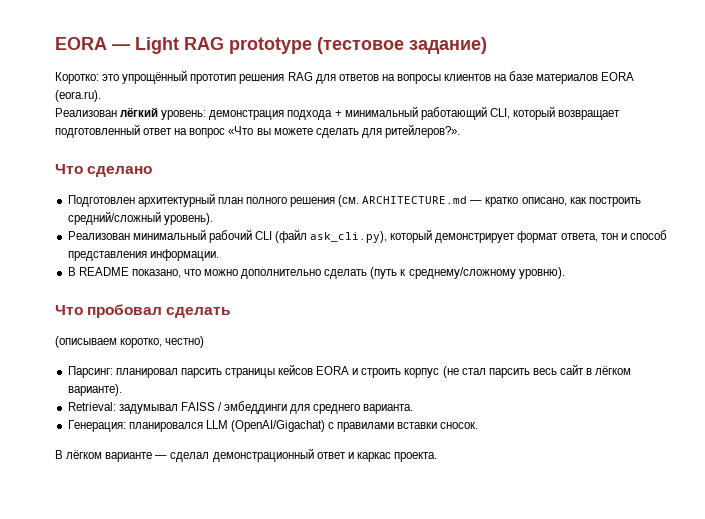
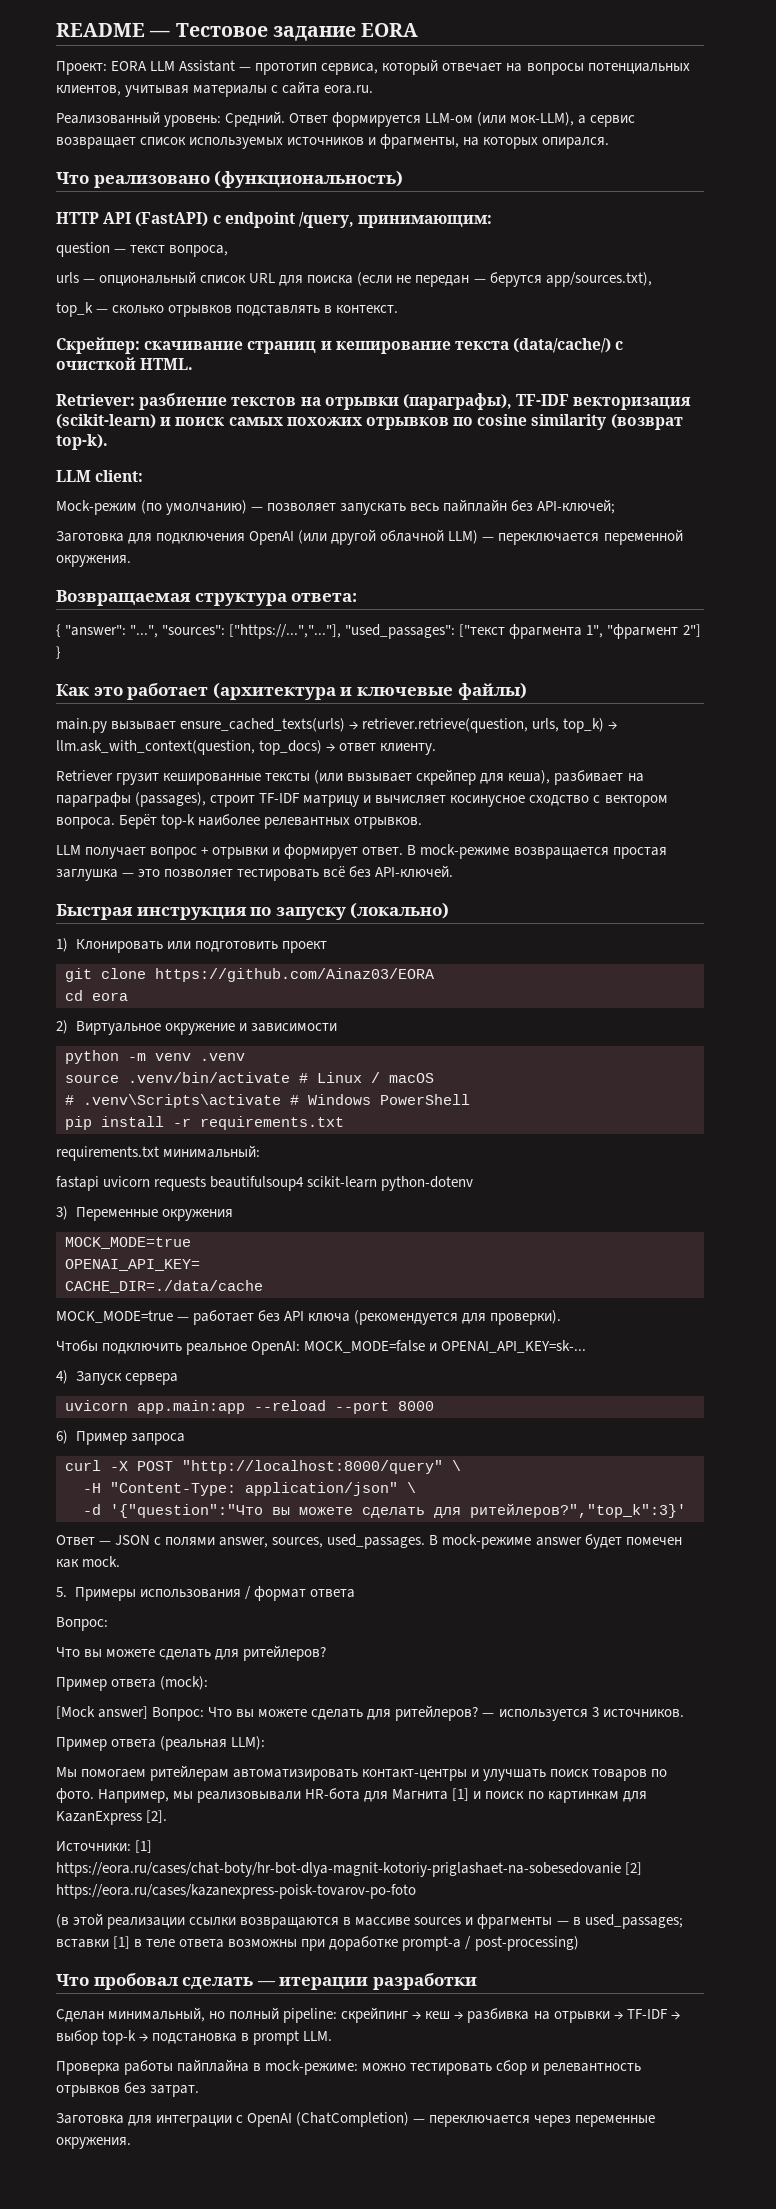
- EORA — Light RAG prototype (тестовое задание)
- Коротко: это упрощённый прототип решения RAG для ответов на вопросы клиентов на базе материалов EORA (eora.ru).
- Реализован лёгкий уровень: демонстрация подхода + минимальный работающий CLI, который возвращает подготовленный ответ на вопрос «Что вы можете сделать для ритейлеров?».
- Что сделано
- Подготовлен архитектурный план полного решения (см. ARCHITECTURE.md — кратко описано, как построить средний/сложный уровень).
- Реализован минимальный рабочий CLI (файл ask_cli.py), который демонстрирует формат ответа, тон и способ представления информации.
- В README показано, что можно дополнительно сделать (путь к среднему/сложному уровню).
- Что пробовал сделать
- (описываем коротко, честно)
- Парсинг: планировал парсить страницы кейсов EORA и строить корпус (не стал парсить весь сайт в лёгком варианте).
- Retrieval: задумывал FAISS / эмбеддинги для среднего варианта.
- Генерация: планировался LLM (OpenAI/Gigachat) с правилами вставки сносок.
- В лёгком варианте — сделал демонстрационный ответ и каркас проекта.
+ README — Тестовое задание EORA
+ Проект: EORA LLM Assistant — прототип сервиса, который отвечает на вопросы потенциальных клиентов, учитывая материалы с сайта eora.ru.
+ Реализованный уровень: Средний. Ответ формируется LLM-ом (или мок-LLM), а сервис возвращает список используемых источников и фрагменты, на которых опирался.
+ Что реализовано (функциональность)
+ HTTP API (FastAPI) с endpoint /query, принимающим:
+ question — текст вопроса,
+ urls — опциональный список URL для поиска (если не передан — берутся app/sources.txt),
+ top_k — сколько отрывков подставлять в контекст.
+ Скрейпер: скачивание страниц и кеширование текста (data/cache/) с очисткой HTML.
+ Retriever: разбиение текстов на отрывки (параграфы), TF-IDF векторизация (scikit-learn) и поиск самых похожих отрывков по cosine similarity (возврат top-k).
+ LLM client:
+ Mock-режим (по умолчанию) — позволяет запускать весь пайплайн без API-ключей;
+ Заготовка для подключения OpenAI (или другой облачной LLM) — переключается переменной окружения.
+ Возвращаемая структура ответа:
+ { "answer": "...", "sources": ["https://...","..."], "used_passages": ["текст фрагмента 1", "фрагмент 2"] }
+ Как это работает (архитектура и ключевые файлы)
+ main.py вызывает ensure_cached_texts(urls) → retriever.retrieve(question, urls, top_k) → llm.ask_with_context(question, top_docs) → ответ клиенту.
+ Retriever грузит кешированные тексты (или вызывает скрейпер для кеша), разбивает на параграфы (passages), строит TF-IDF матрицу и вычисляет косинусное сходство с вектором вопроса. Берёт top-k наиболее релевантных отрывков.
+ LLM получает вопрос + отрывки и формирует ответ. В mock-режиме возвращается простая заглушка — это позволяет тестировать всё без API-ключей.
+ Быстрая инструкция по запуску (локально)
+ 1) Клонировать или подготовить проект
+ git clone https://github.com/Ainaz03/EORA
+ cd eora
+ 2) Виртуальное окружение и зависимости
+ python -m venv .venv
+ source .venv/bin/activate # Linux / macOS
+ # .venv\Scripts\activate # Windows PowerShell
+ pip install -r requirements.txt
+ requirements.txt минимальный:
+ fastapi uvicorn requests beautifulsoup4 scikit-learn python-dotenv
+ 3) Переменные окружения
+ MOCK_MODE=true
+ OPENAI_API_KEY=
+ CACHE_DIR=./data/cache
+ MOCK_MODE=true — работает без API ключа (рекомендуется для проверки).
+ Чтобы подключить реальное OpenAI: MOCK_MODE=false и OPENAI_API_KEY=sk-...
+ 4) Запуск сервера
+ uvicorn app.main:app --reload --port 8000
+ 6) Пример запроса
+ curl -X POST "http://localhost:8000/query" \
+ -H "Content-Type: application/json" \
+ -d '{"question":"Что вы можете сделать для ритейлеров?","top_k":3}'
+ Ответ — JSON с полями answer, sources, used_passages. В mock-режиме answer будет помечен как mock.
+ 5. Примеры использования / формат ответа
+ Вопрос:
+ Что вы можете сделать для ритейлеров?
+ Пример ответа (mock):
+ [Mock answer] Вопрос: Что вы можете сделать для ритейлеров? — используется 3 источников.
+ Пример ответа (реальная LLM):
+ Мы помогаем ритейлерам автоматизировать контакт-центры и улучшать поиск товаров по фото. Например, мы реализовывали HR-бота для Магнита [1] и поиск по картинкам для KazanExpress [2].
+ Источники: [1] https://eora.ru/cases/chat-boty/hr-bot-dlya-magnit-kotoriy-priglashaet-na-sobesedovanie [2] https://eora.ru/cases/kazanexpress-poisk-tovarov-po-foto
+ (в этой реализации ссылки возвращаются в массиве sources и фрагменты — в used_passages; вставки [1] в теле ответа возможны при доработке prompt-а / post-processing)
+ Что пробовал сделать — итерации разработки
+ Сделан минимальный, но полный pipeline: скрейпинг → кеш → разбивка на отрывки → TF-IDF → выбор top-k → подстановка в prompt LLM.
+ Проверка работы пайплайна в mock-режиме: можно тестировать сбор и релевантность отрывков без затрат.
+ Заготовка для интеграции с OpenAI (ChatCompletion) — переключается через переменные окружения.

